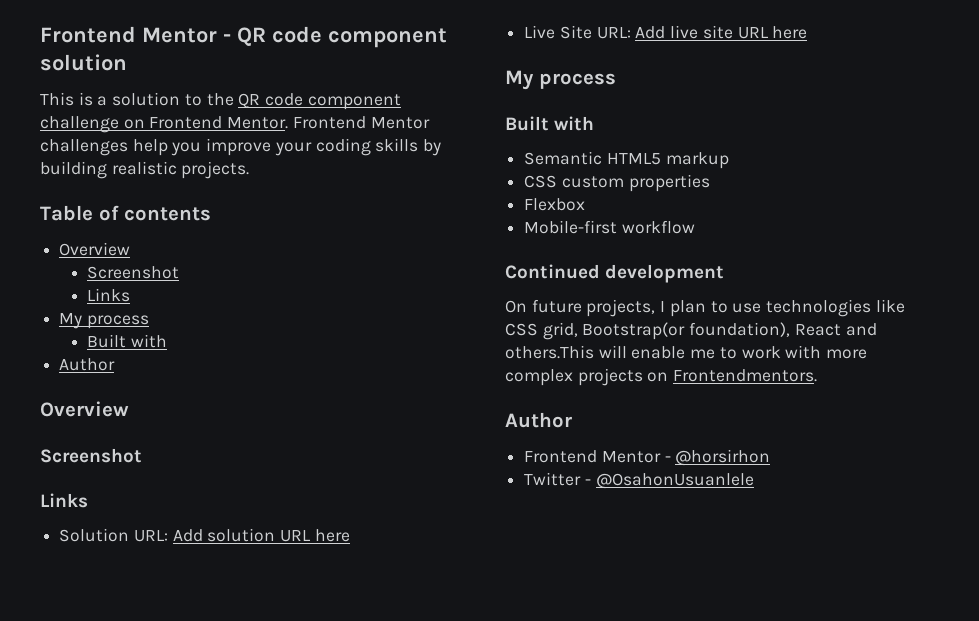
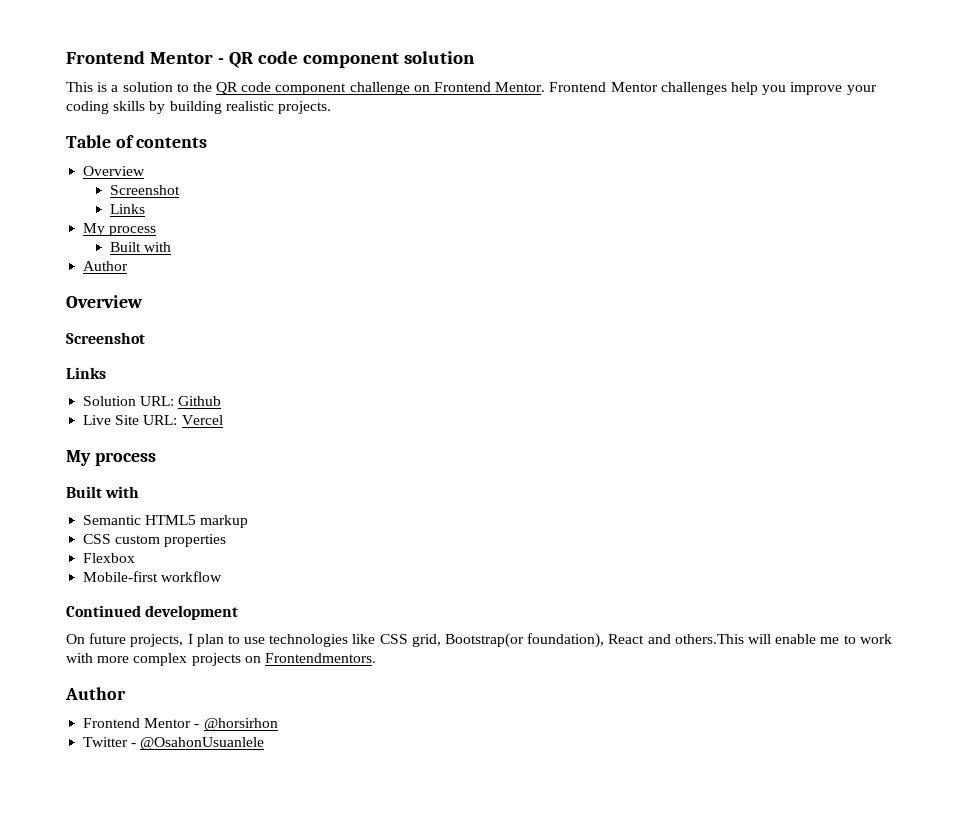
- Solution URL: Add solution URL here
+ Solution URL: Github
- Live Site URL: Add live site URL here
+ Live Site URL: Vercel

